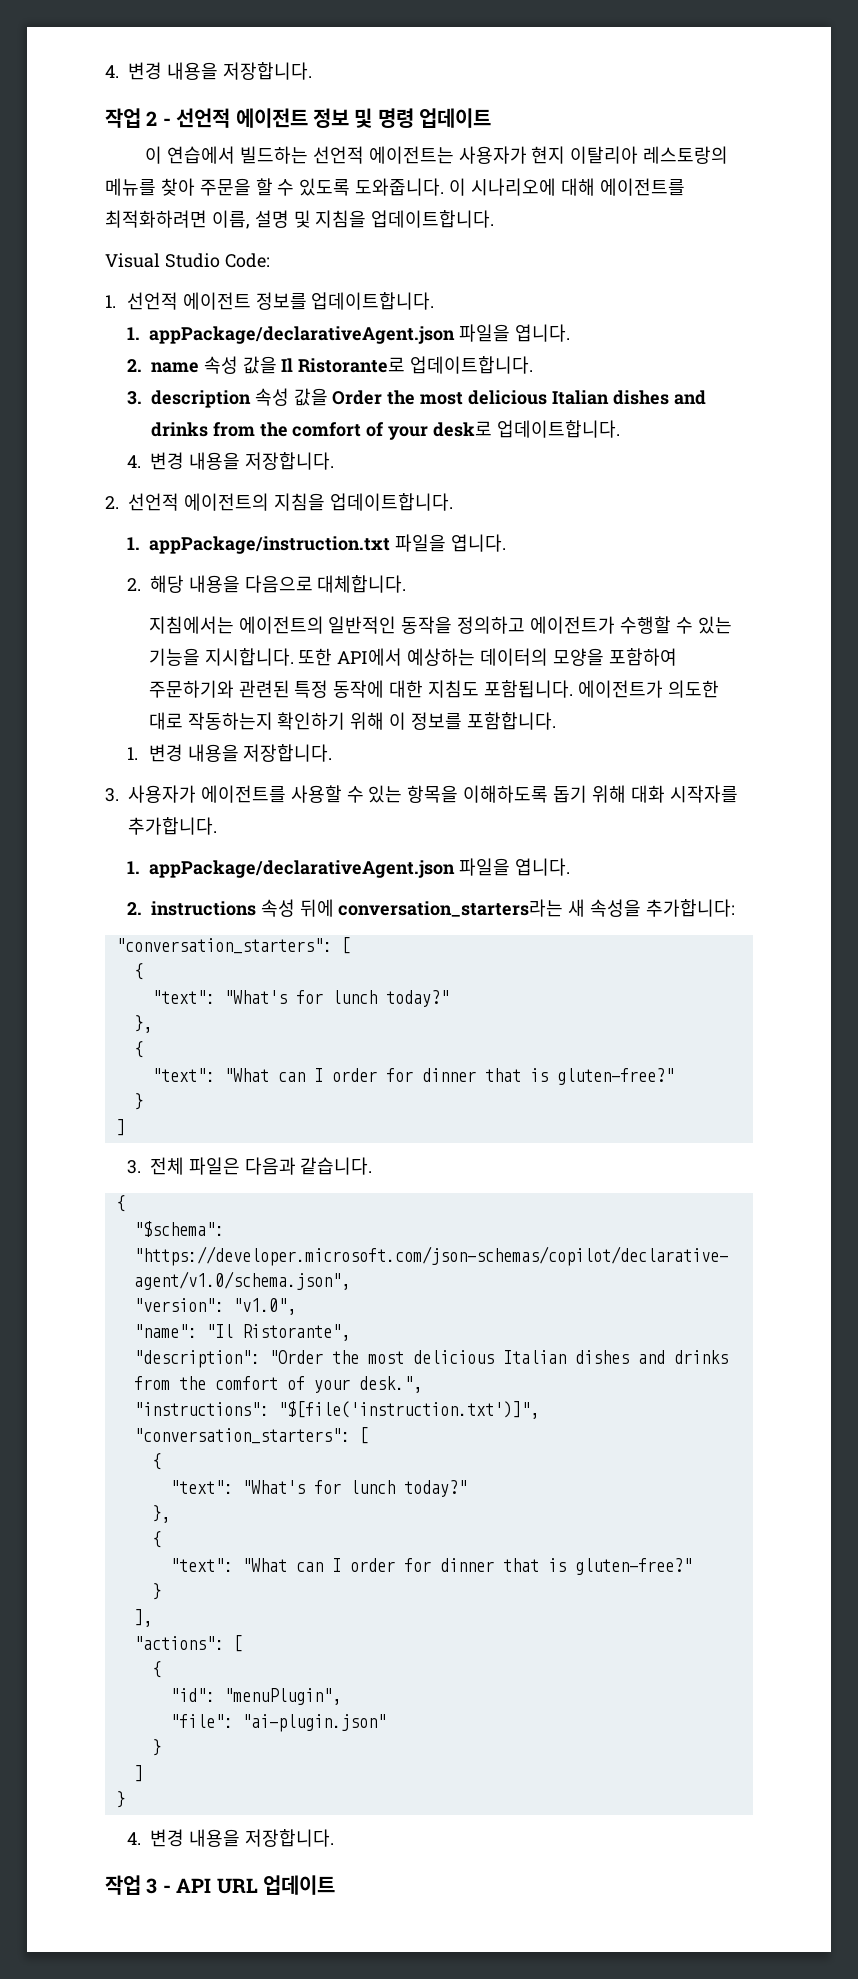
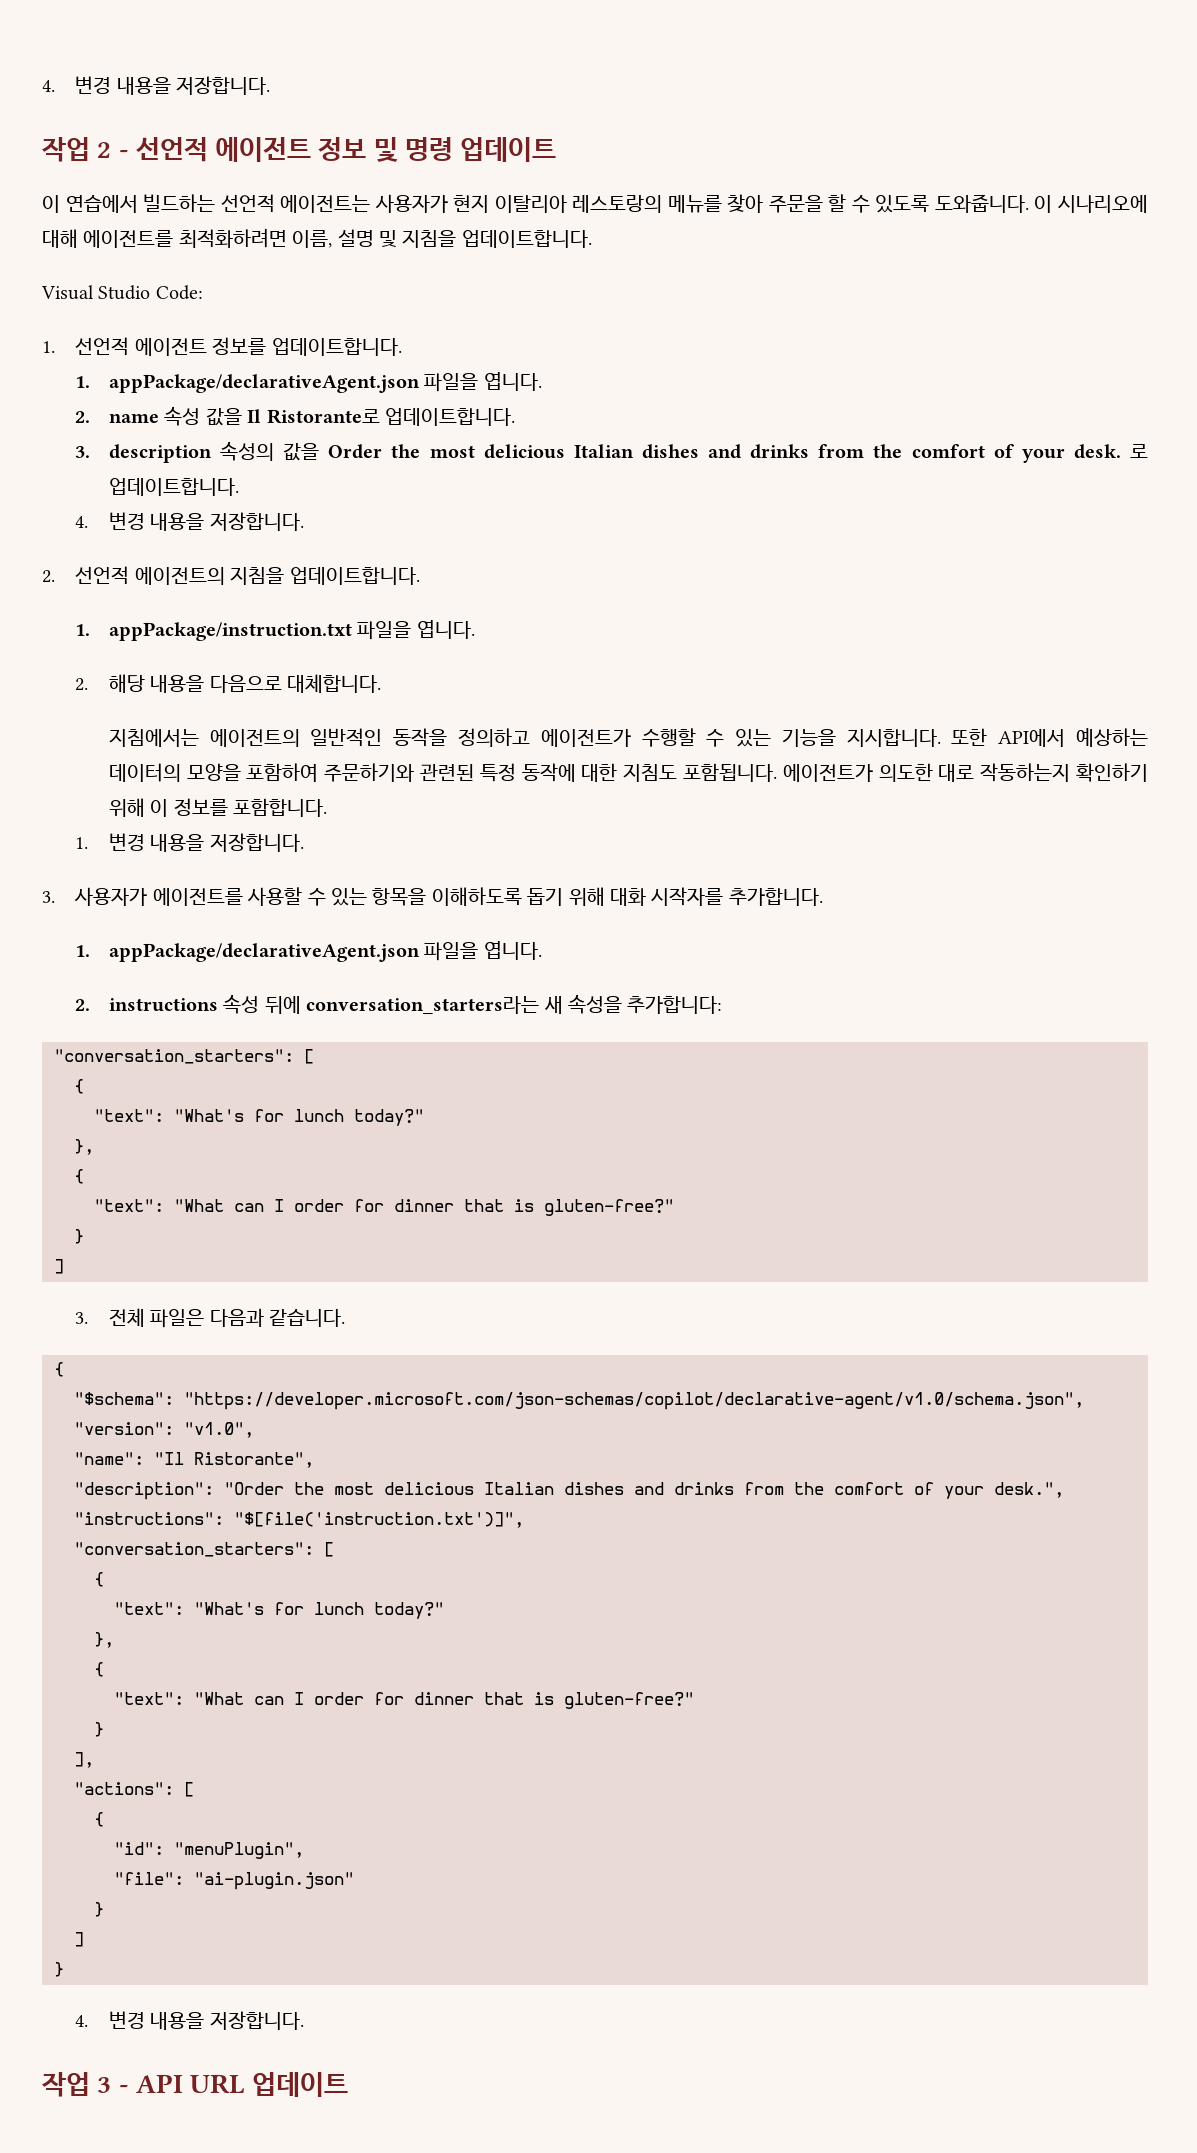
- 3. description 속성 값을 Order the most delicious Italian dishes and drinks from the comfort of your desk로 업데이트합니다.
+ 3. description 속성의 값을 Order the most delicious Italian dishes and drinks from the comfort of your desk. 로 업데이트합니다.

